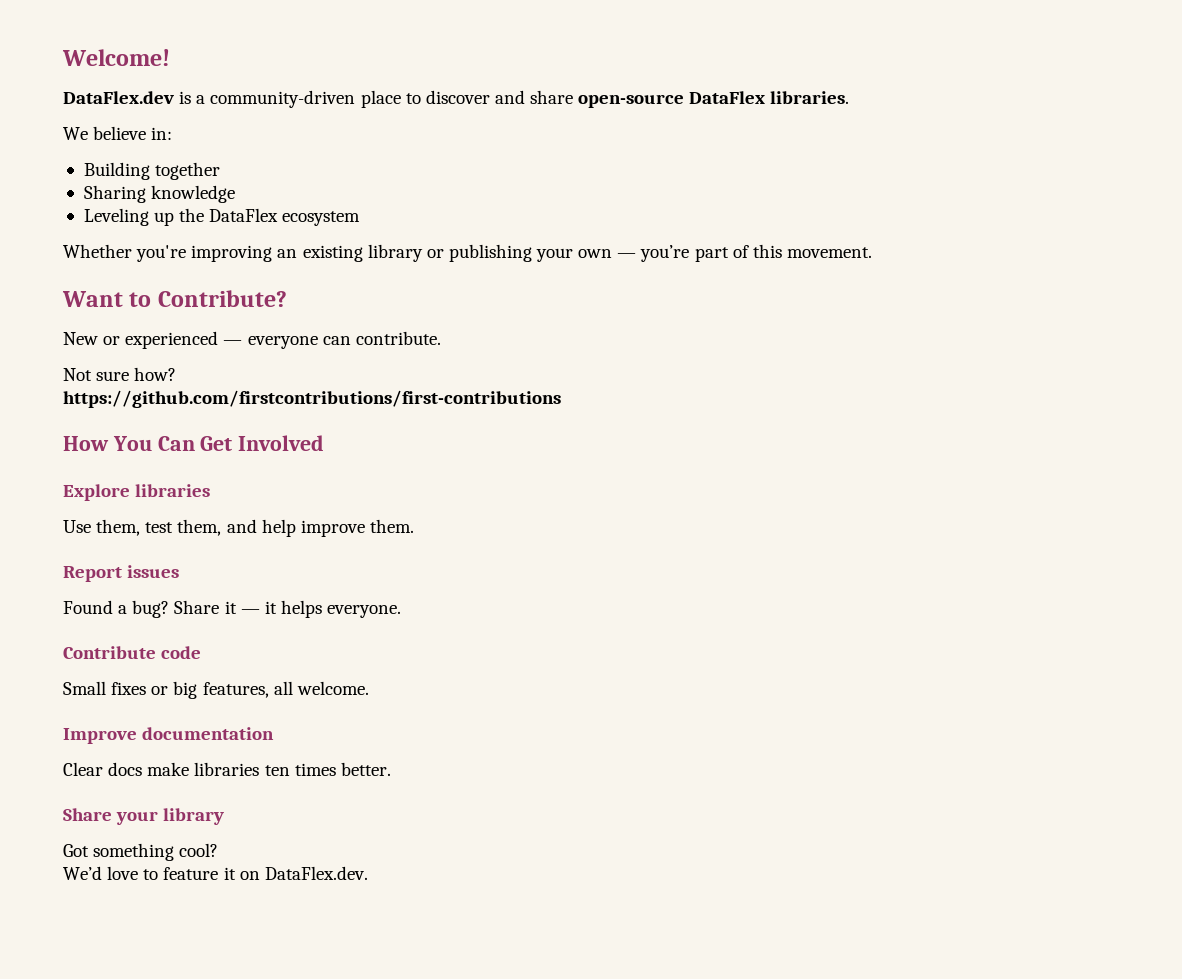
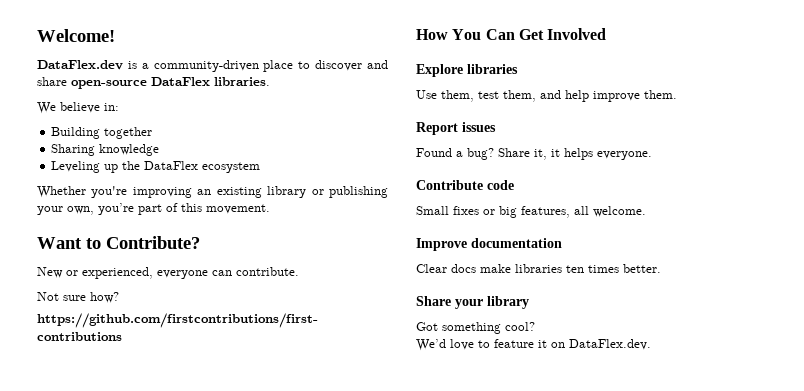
- Whether you're improving an existing library or publishing your own — you’re part of this movement.
+ Whether you're improving an existing library or publishing your own, you’re part of this movement.
- New or experienced — everyone can contribute.
+ New or experienced, everyone can contribute.
- Share it — it helps everyone.
+ Share it, it helps everyone.

